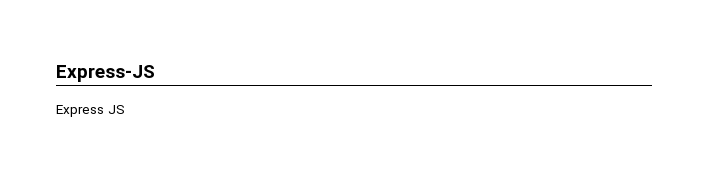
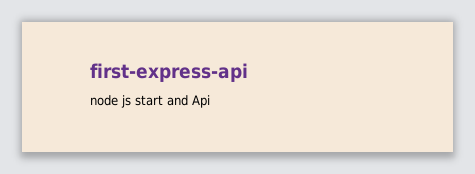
- Express-JS
- Express JS
+ first-express-api
+ node js start and Api

